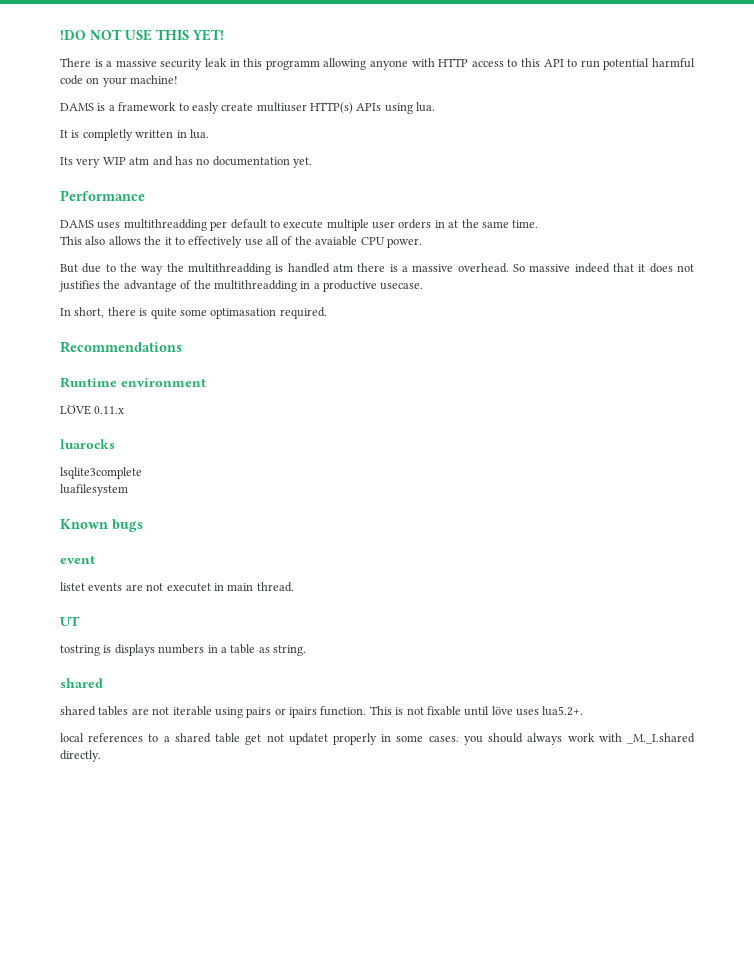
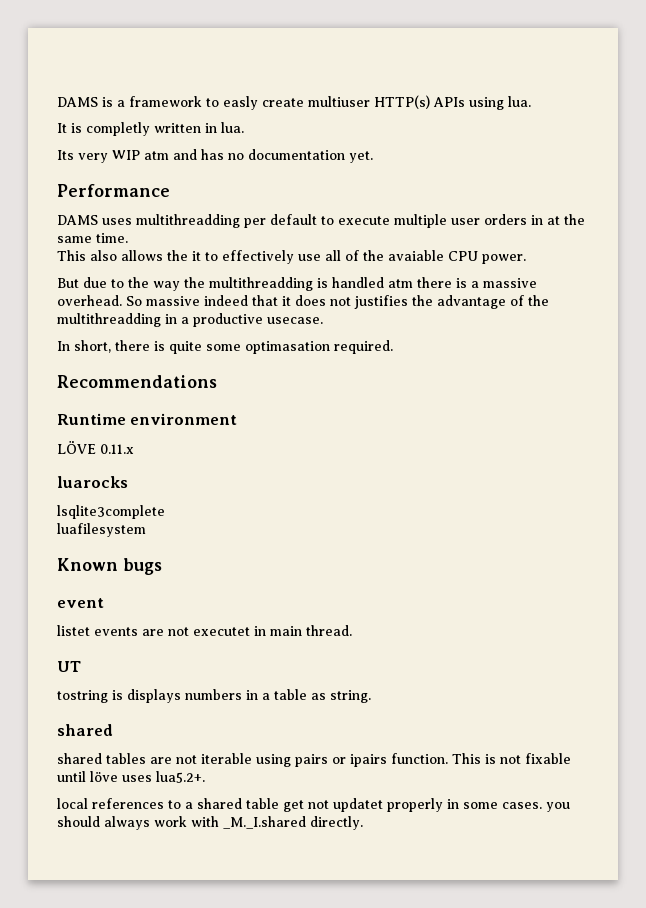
- !DO NOT USE THIS YET!
- There is a massive security leak in this programm allowing anyone with HTTP access to this API to run potential harmful code on your machine!

